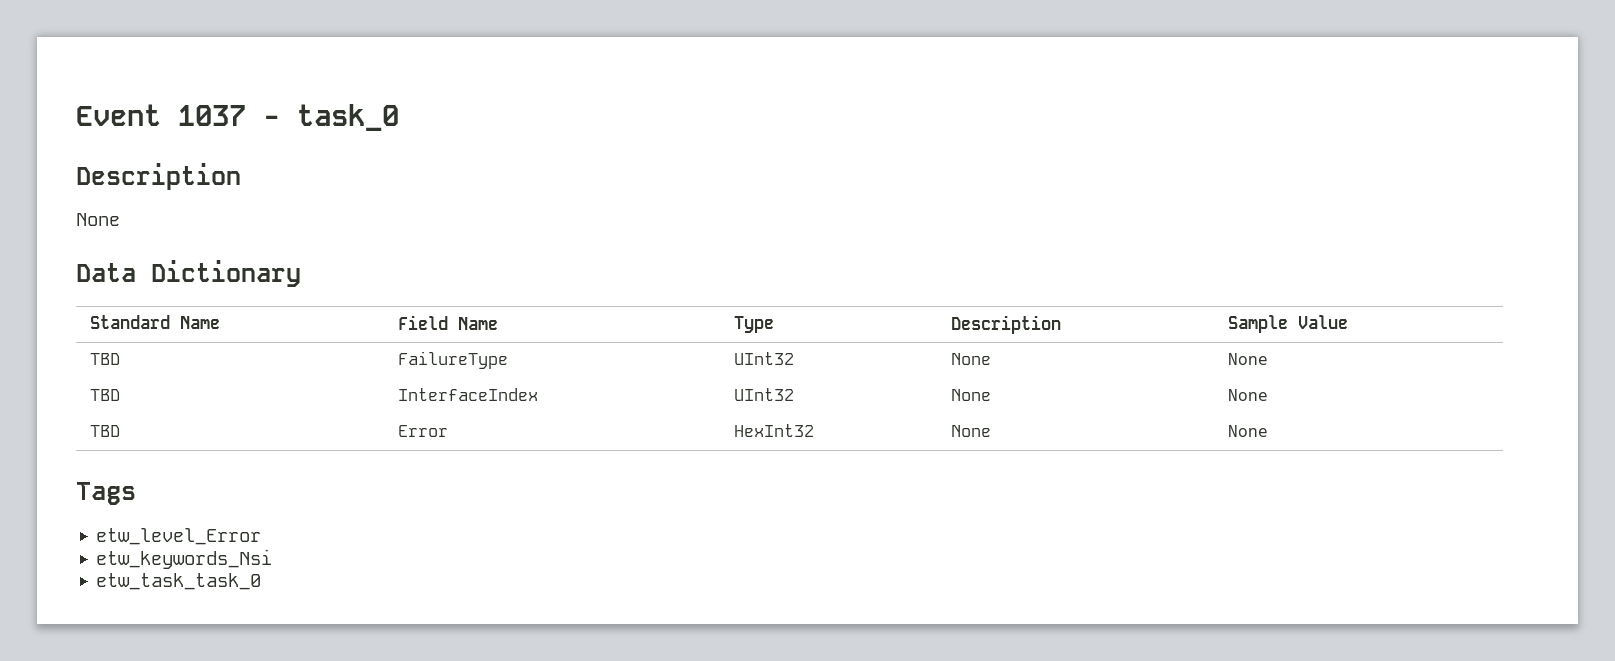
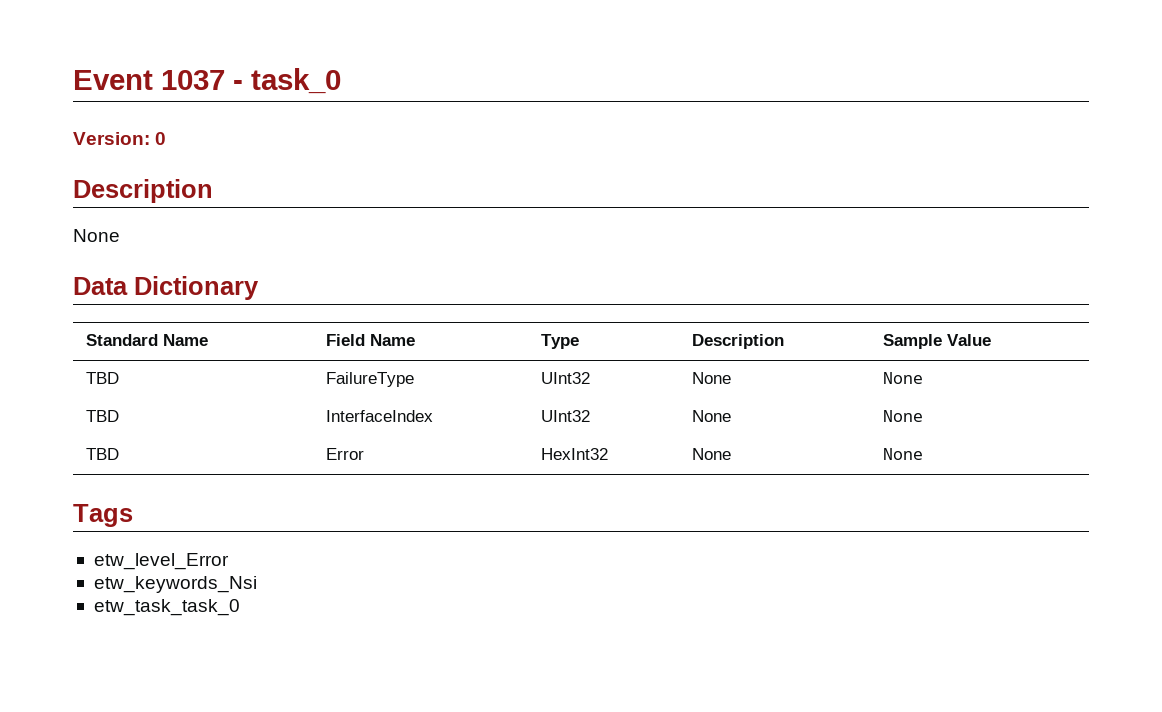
+ Version: 0

